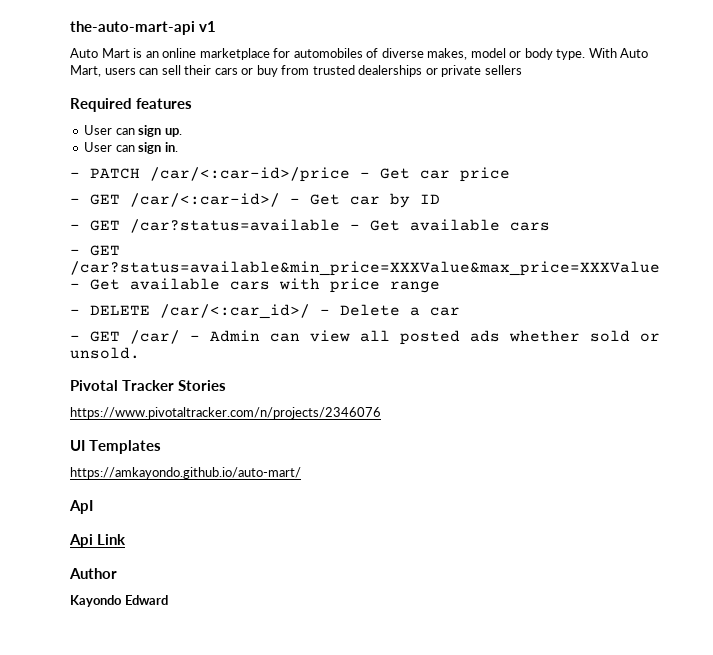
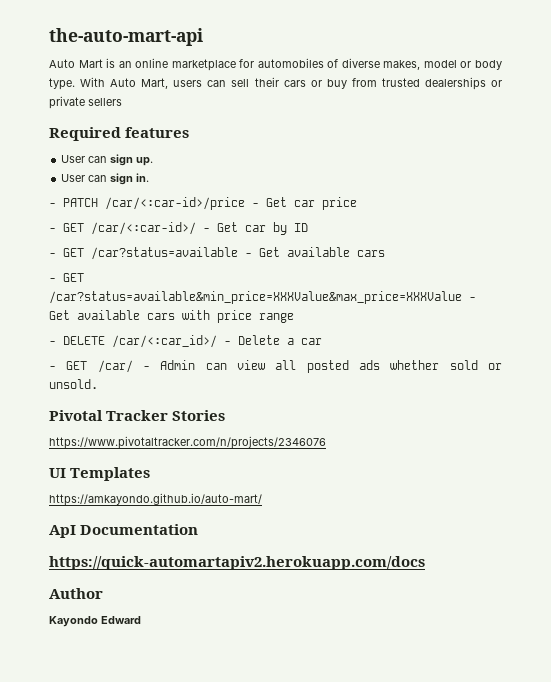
- the-auto-mart-api v1
+ the-auto-mart-api
- ApI
- Api Link
+ ApI Documentation
+ https://quick-automartapiv2.herokuapp.com/docs

